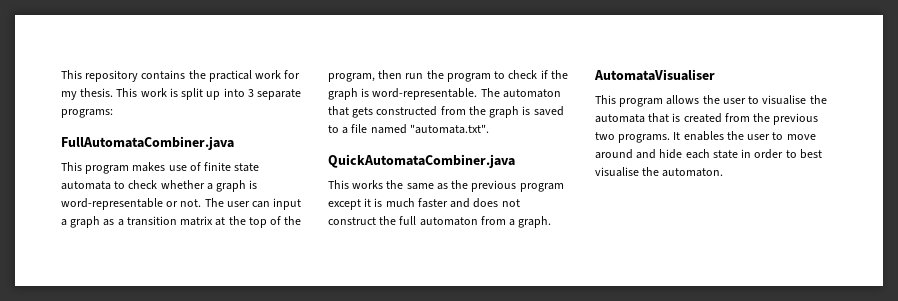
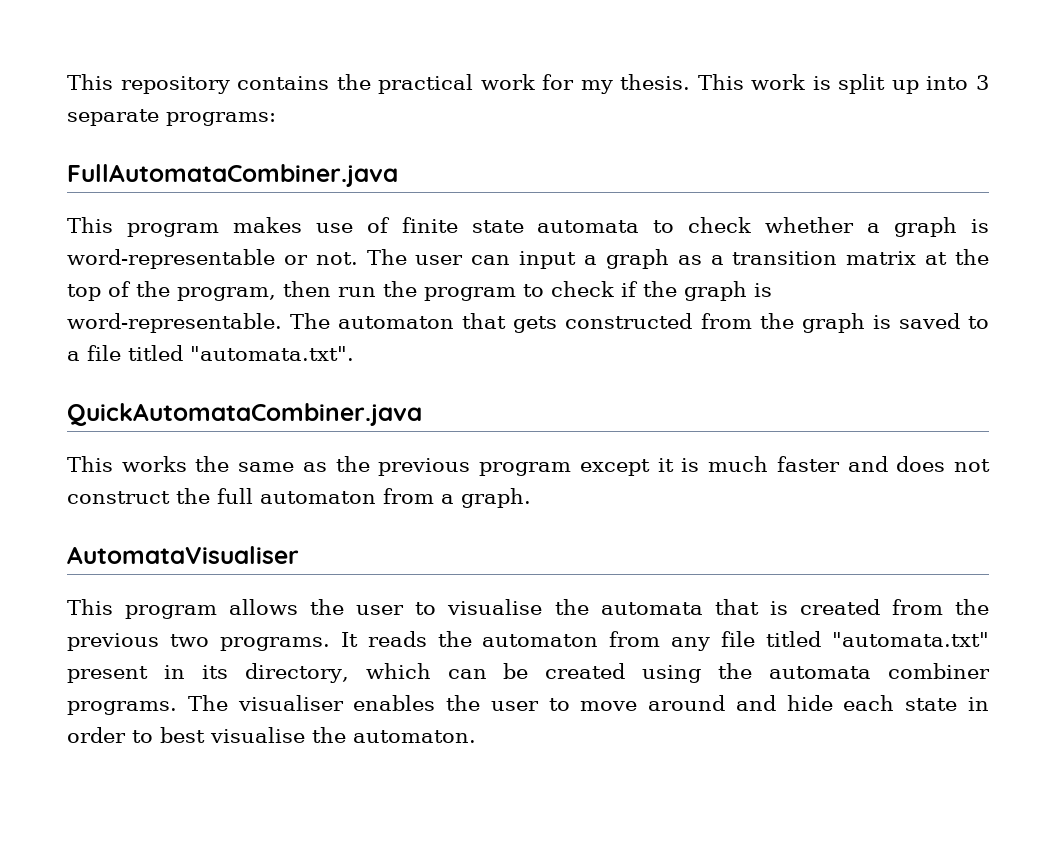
- The automaton that gets constructed from the graph is saved to a file named "automata.txt".
+ The automaton that gets constructed from the graph is saved to a file titled "automata.txt".
- It enables the user to move around and hide each state in order to best visualise the automaton.
+ It reads the automaton from any file titled "automata.txt" present in its directory, which can be created using the automata combiner programs. The visualiser enables the user to move around and hide each state in order to best visualise the automaton.

